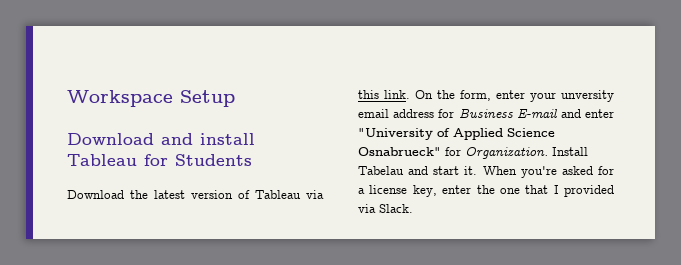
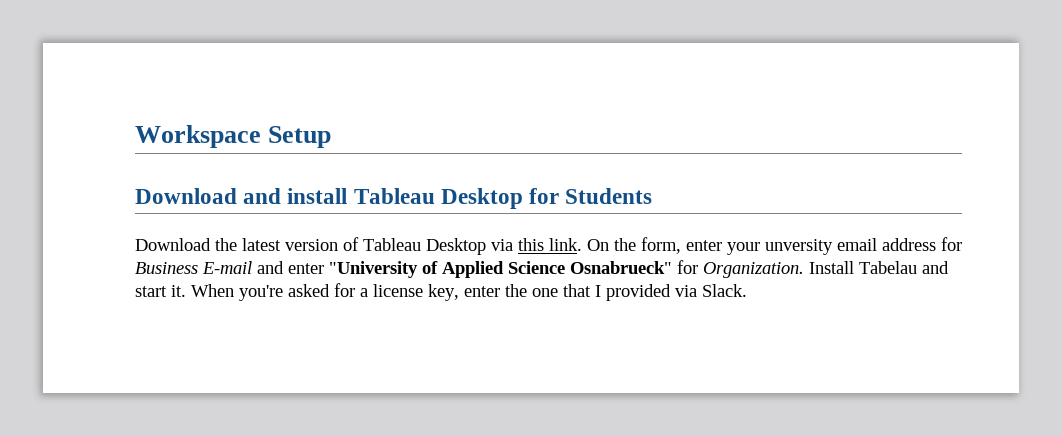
- Download and install Tableau for Students
+ Download and install Tableau Desktop for Students
- Download the latest version of Tableau via this link.
+ Download the latest version of Tableau Desktop via this link.

